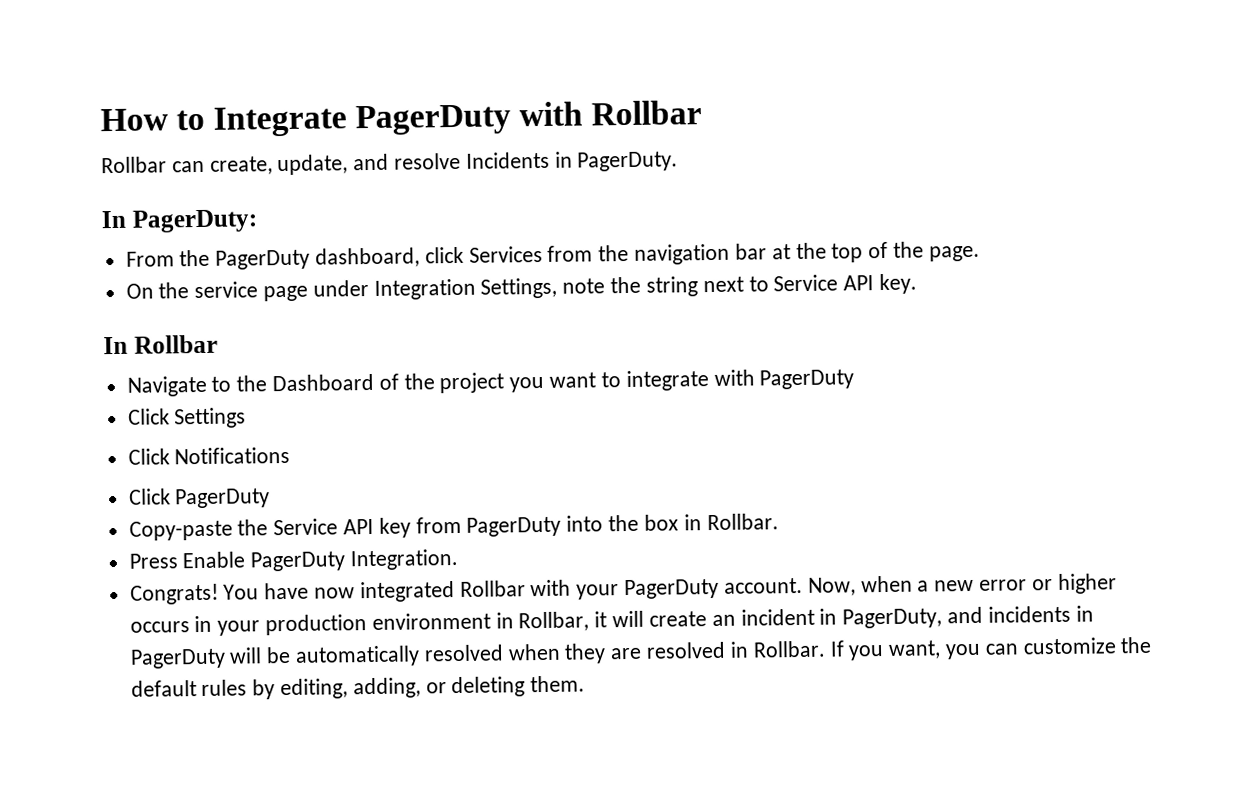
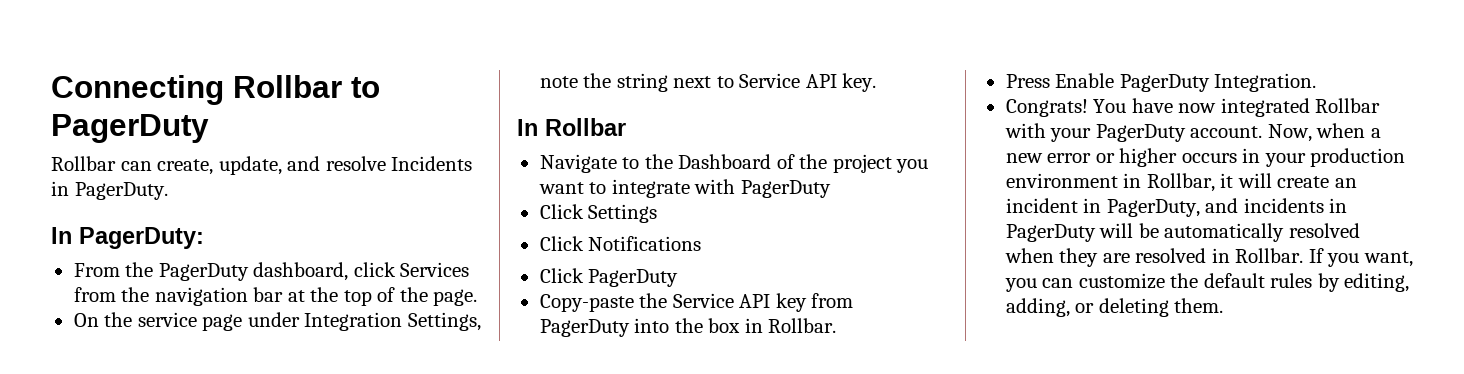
- How to Integrate PagerDuty with Rollbar
+ Connecting Rollbar to PagerDuty

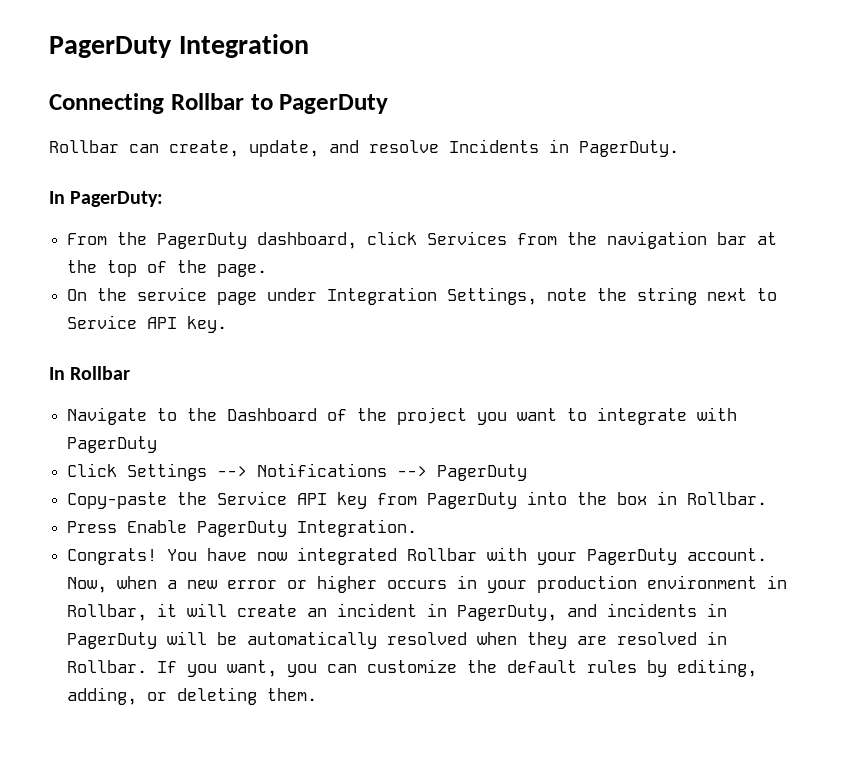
+ PagerDuty Integration
- Click Settings
- Click Notifications
- Click PagerDuty
+ Click Settings --> Notifications --> PagerDuty

